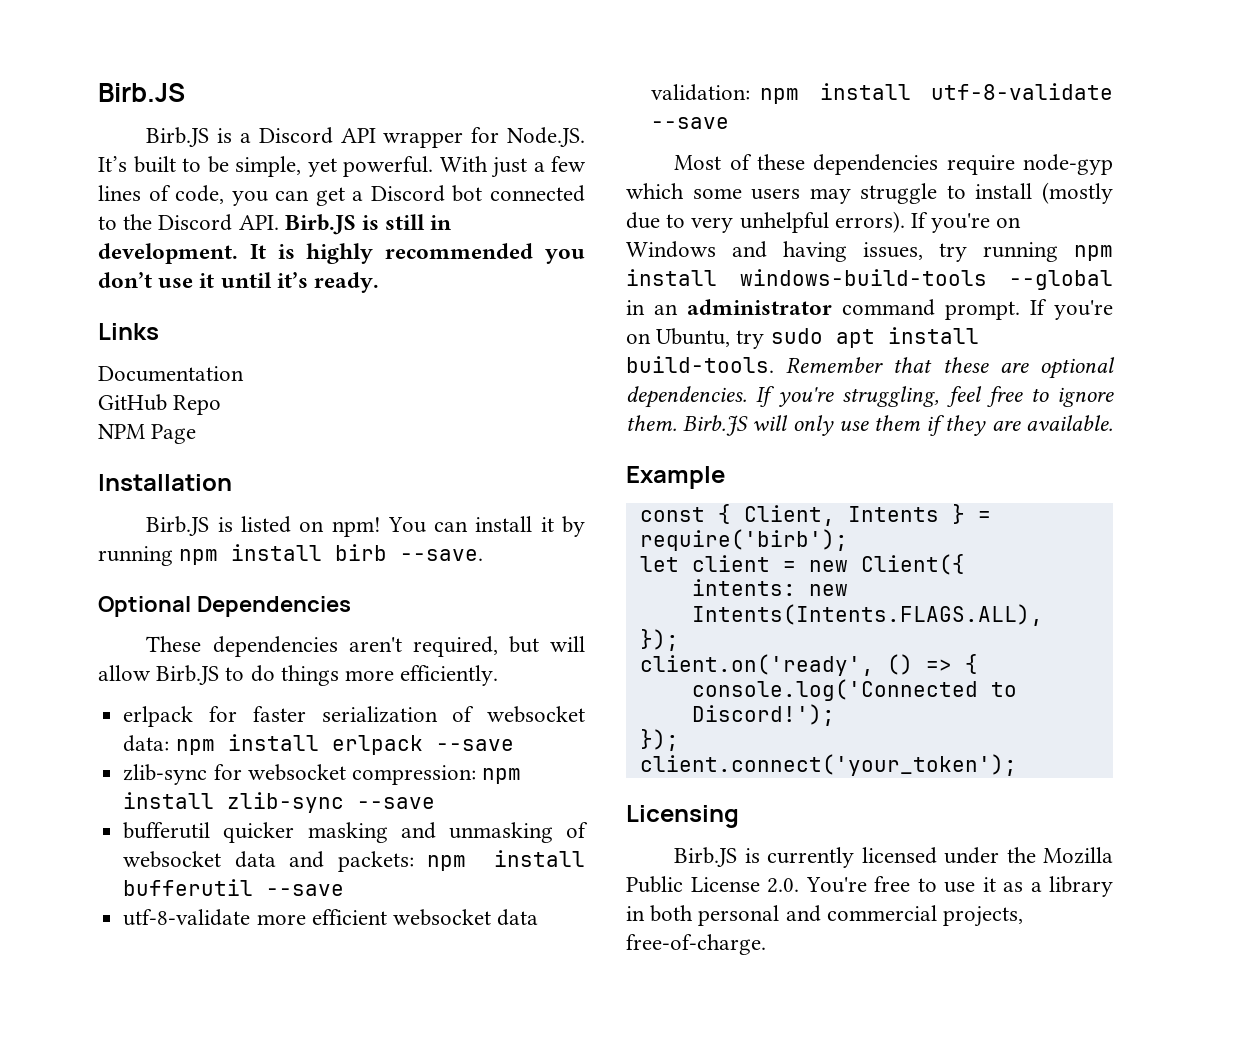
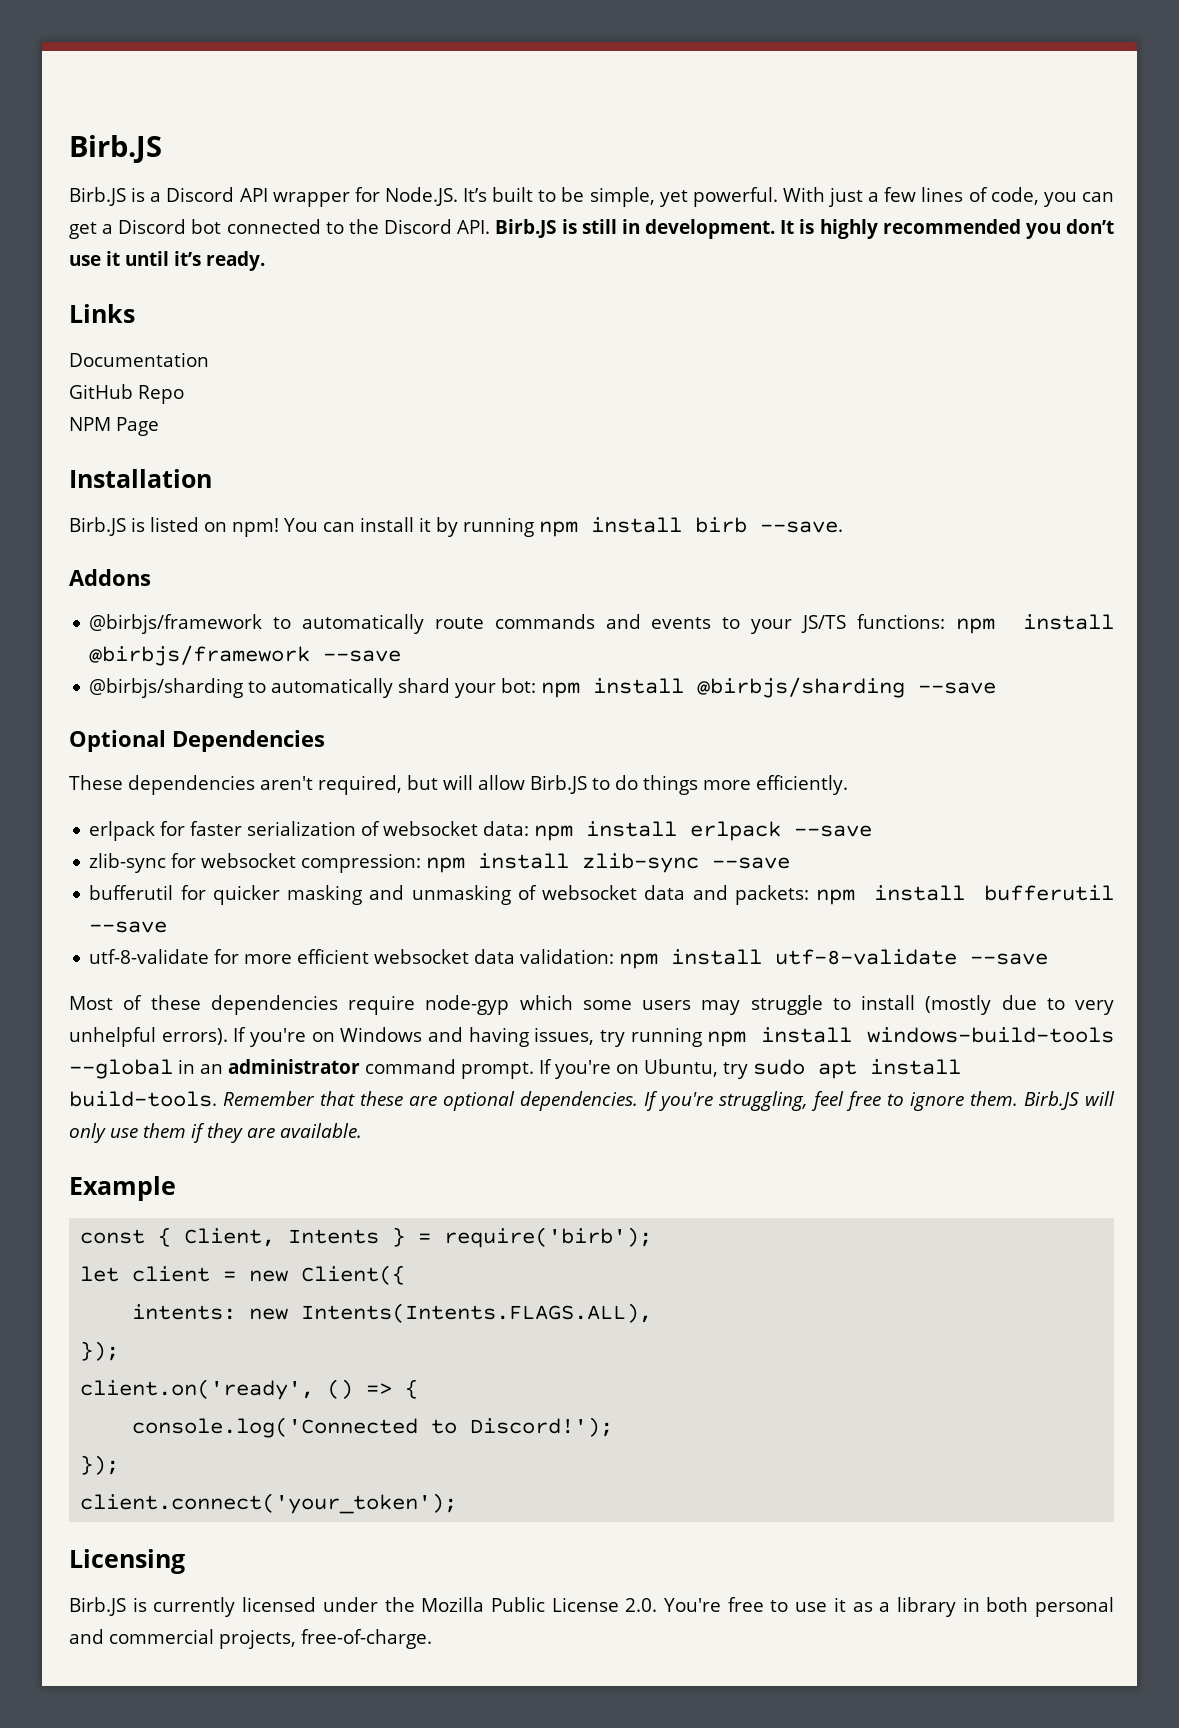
+ Addons
+ @birbjs/framework to automatically route commands and events to your JS/TS functions: npm install @birbjs/framework --save
+ @birbjs/sharding to automatically shard your bot: npm install @birbjs/sharding --save
- bufferutil quicker masking and unmasking of websocket data and packets: npm install bufferutil --save
+ bufferutil for quicker masking and unmasking of websocket data and packets: npm install bufferutil --save
- utf-8-validate more efficient websocket data validation: npm install utf-8-validate --save
+ utf-8-validate for more efficient websocket data validation: npm install utf-8-validate --save

